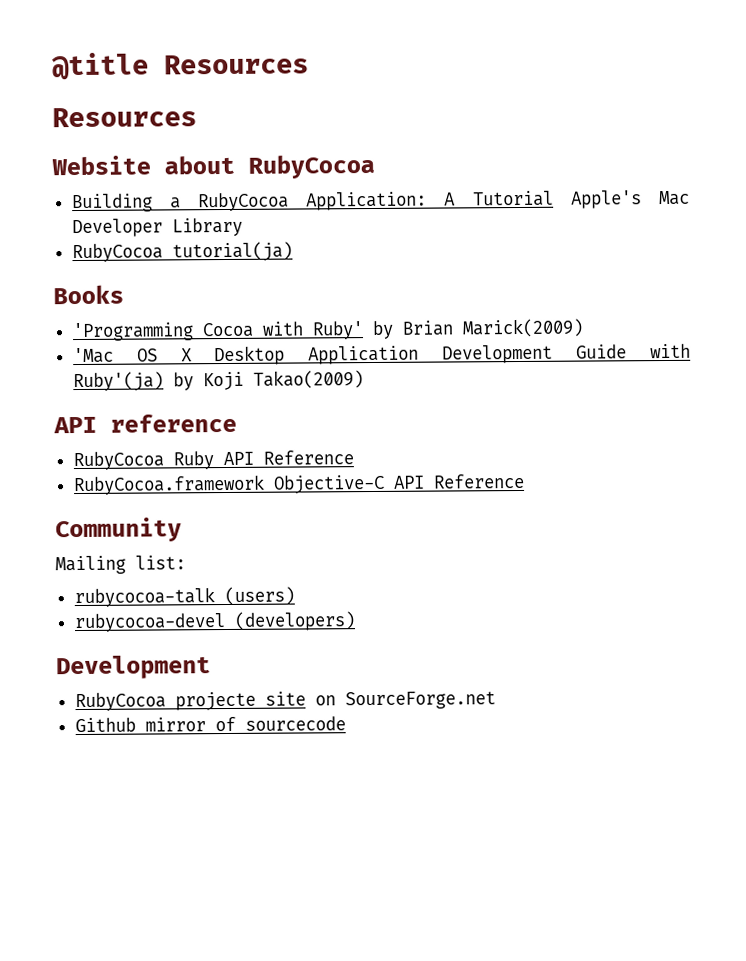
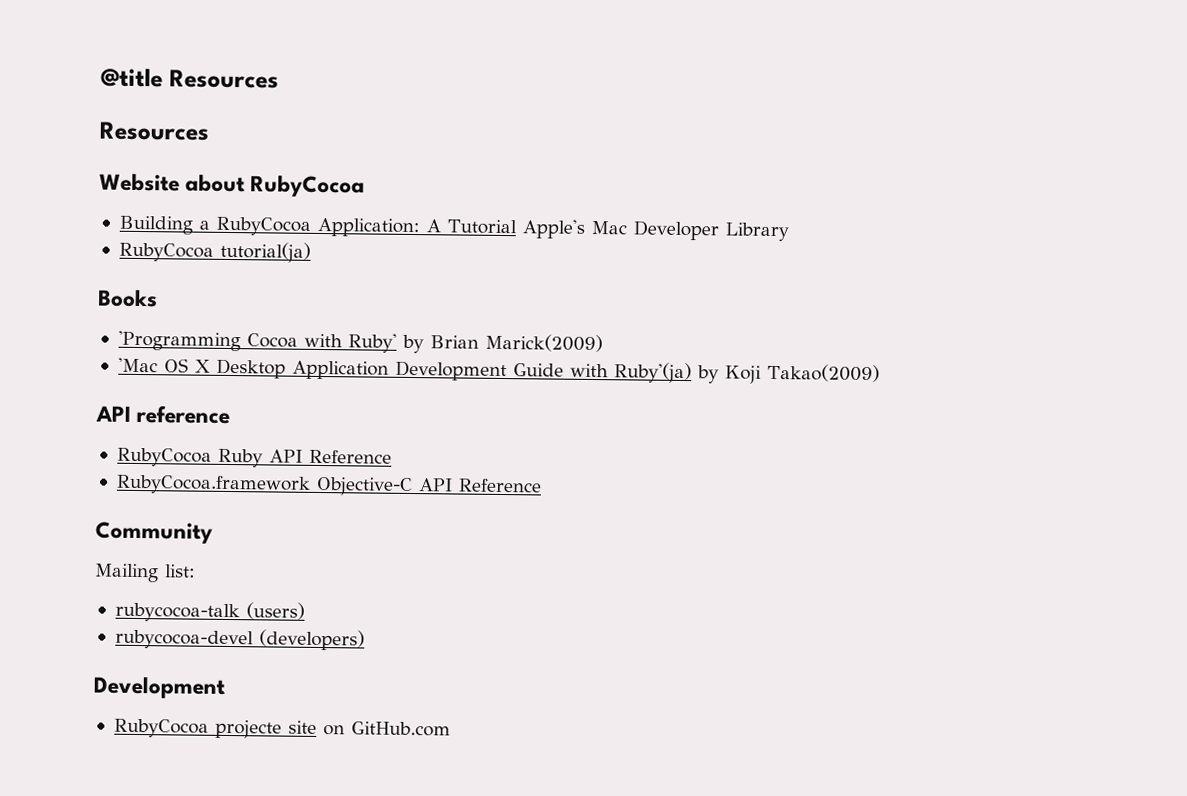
- RubyCocoa projecte site on SourceForge.net
- Github mirror of sourcecode
+ RubyCocoa projecte site on GitHub.com

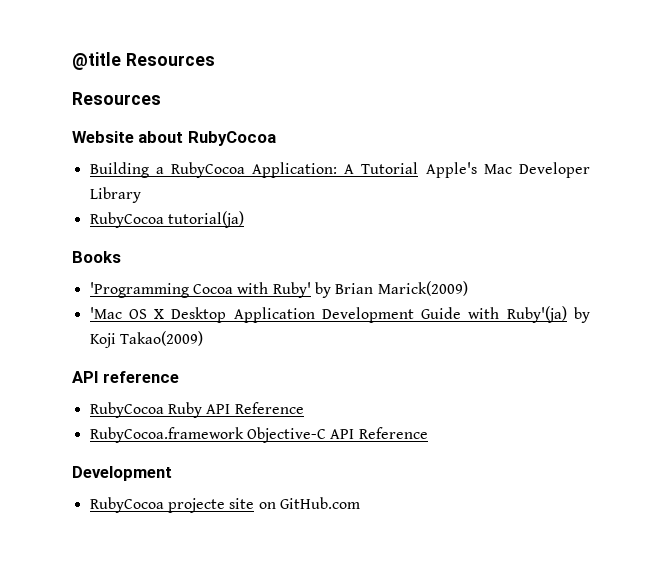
- Community
- Mailing list:
- rubycocoa-talk (users)
- rubycocoa-devel (developers)

